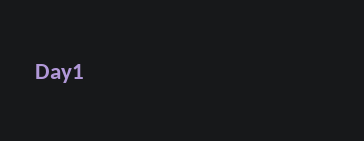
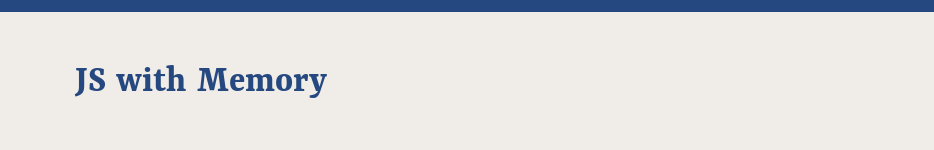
- Day1
+ JS with Memory

